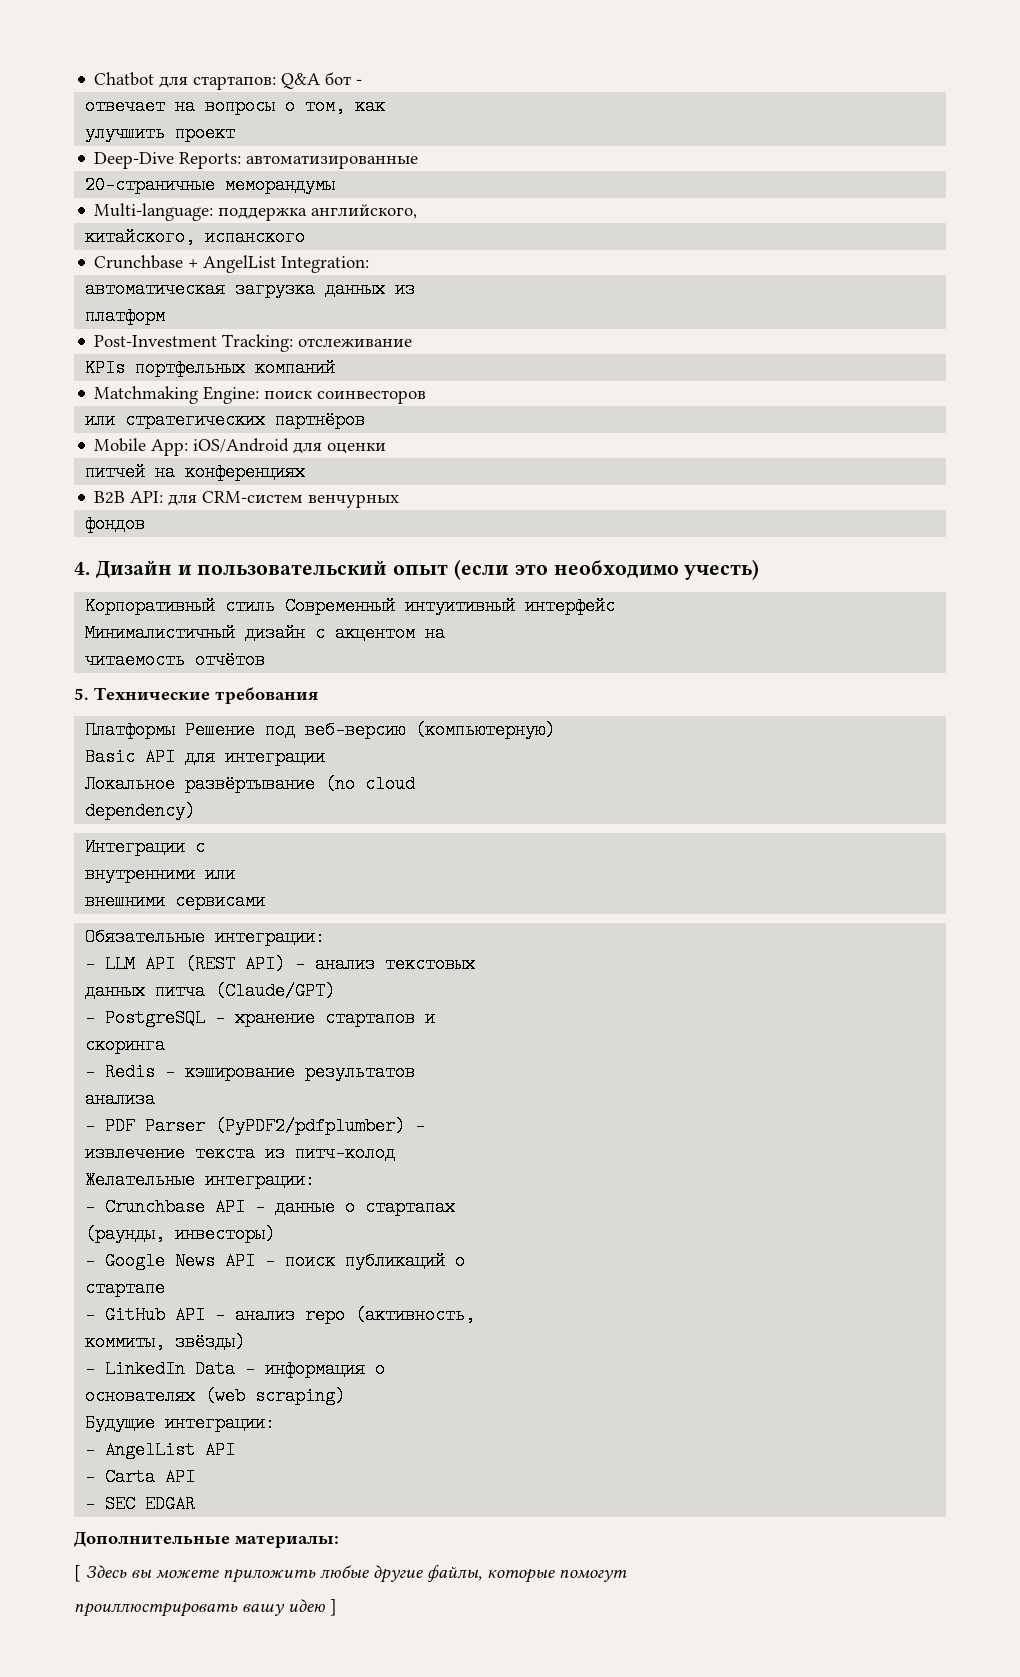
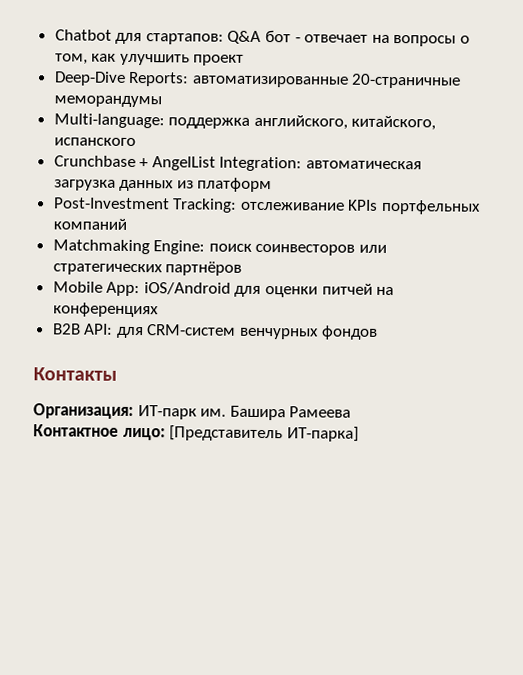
- Chatbot для стартапов: Q&A бот -
- отвечает на вопросы о том, как
- улучшить проект
+ Chatbot для стартапов: Q&A бот - отвечает на вопросы о том, как улучшить проект
- Deep-Dive Reports: автоматизированные
- 20-страничные меморандумы
+ Deep-Dive Reports: автоматизированные 20-страничные меморандумы
- Multi-language: поддержка английского,
- китайского, испанского
+ Multi-language: поддержка английского, китайского, испанского
- Crunchbase + AngelList Integration:
- автоматическая загрузка данных из
- платформ
+ Crunchbase + AngelList Integration: автоматическая загрузка данных из платформ
- Post-Investment Tracking: отслеживание
- KPIs портфельных компаний
+ Post-Investment Tracking: отслеживание KPIs портфельных компаний
- Matchmaking Engine: поиск соинвесторов
- или стратегических партнёров
+ Matchmaking Engine: поиск соинвесторов или стратегических партнёров
- Mobile App: iOS/Android для оценки
- питчей на конференциях
+ Mobile App: iOS/Android для оценки питчей на конференциях
- B2B API: для CRM-систем венчурных
- фондов
+ B2B API: для CRM-систем венчурных фондов
- 4. Дизайн и пользовательский опыт (если это необходимо учесть)
- Корпоративный стиль Современный интуитивный интерфейс
- Минималистичный дизайн с акцентом на
- читаемость отчётов
- 5. Технические требования
- Платформы Решение под веб-версию (компьютерную)
- Basic API для интеграции
- Локальное развёртывание (no cloud
- dependency)
- Интеграции с
- внутренними или
- внешними сервисами
- Обязательные интеграции:
- - LLM API (REST API) - анализ текстовых
- данных питча (Claude/GPT)
- - PostgreSQL - хранение стартапов и
- скоринга
- - Redis - кэширование результатов
- анализа
- - PDF Parser (PyPDF2/pdfplumber) -
- извлечение текста из питч-колод
- Желательные интеграции:
- - Crunchbase API - данные о стартапах
- (раунды, инвесторы)
- - Google News API - поиск публикаций о
- стартапе
- - GitHub API - анализ repo (активность,
- коммиты, звёзды)
- - LinkedIn Data - информация о
- основателях (web scraping)
- Будущие интеграции:
- - AngelList API
- - Carta API
- - SEC EDGAR
- Дополнительные материалы:
- [ Здесь вы можете приложить любые другие файлы, которые помогут
- проиллюстрировать вашу идею ]
+ Контакты
+ Организация: ИТ-парк им. Башира Рамеева
+ Контактное лицо: [Представитель ИТ-парка]

